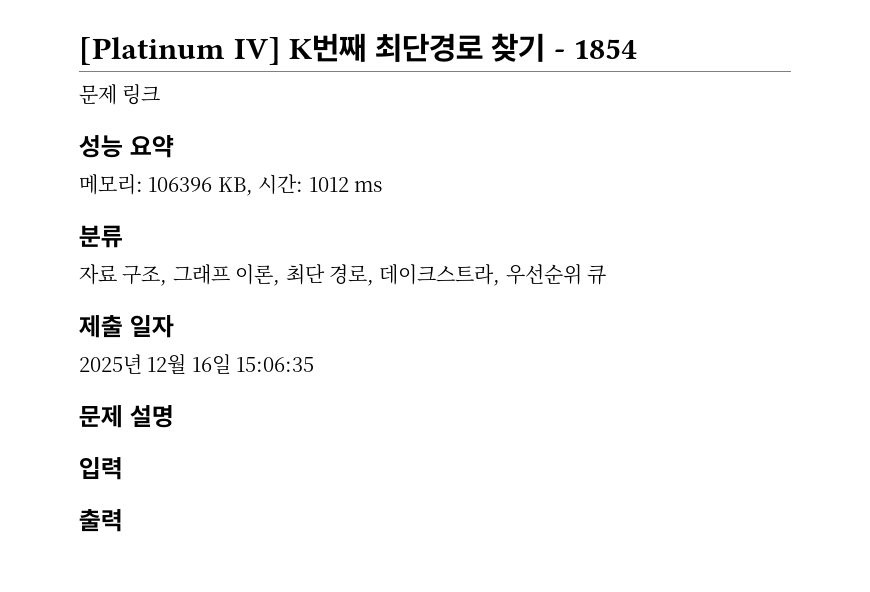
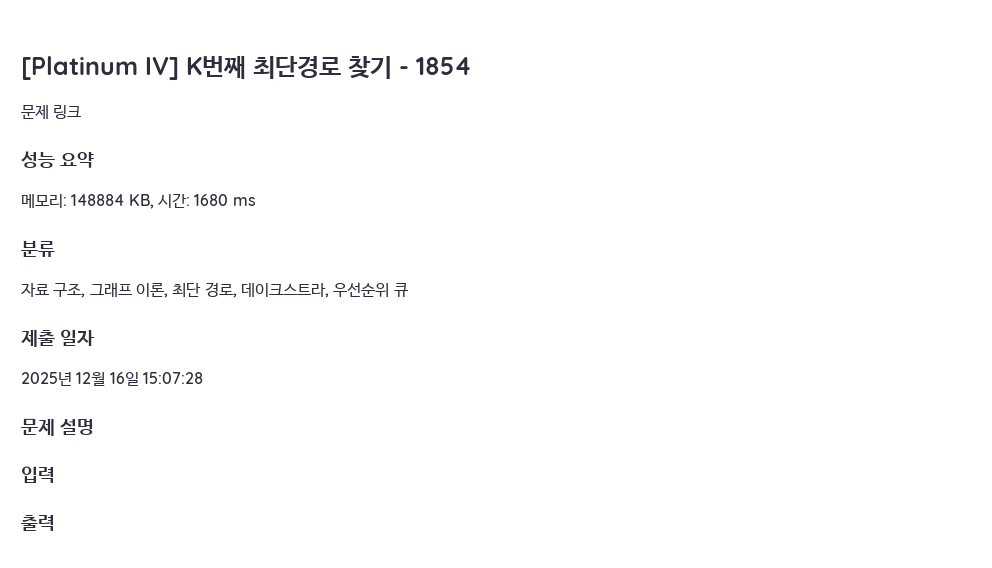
- 메모리: 106396 KB, 시간: 1012 ms
+ 메모리: 148884 KB, 시간: 1680 ms
- 2025년 12월 16일 15:06:35
+ 2025년 12월 16일 15:07:28

